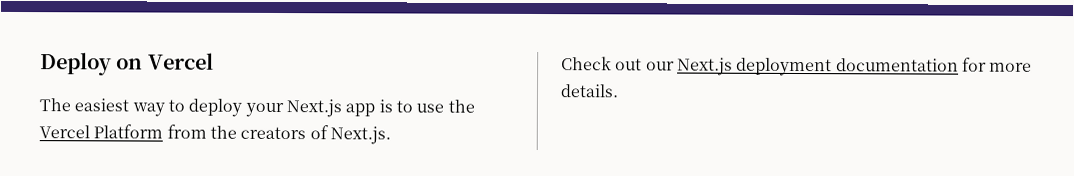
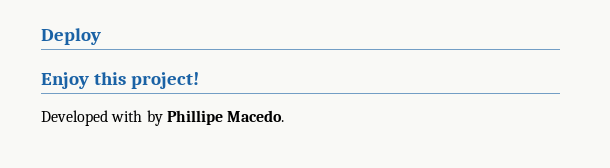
- Deploy on Vercel
- The easiest way to deploy your Next.js app is to use the Vercel Platform from the creators of Next.js.
- Check out our Next.js deployment documentation for more details.
+ Deploy
+ Enjoy this project!
+ Developed with by Phillipe Macedo.

